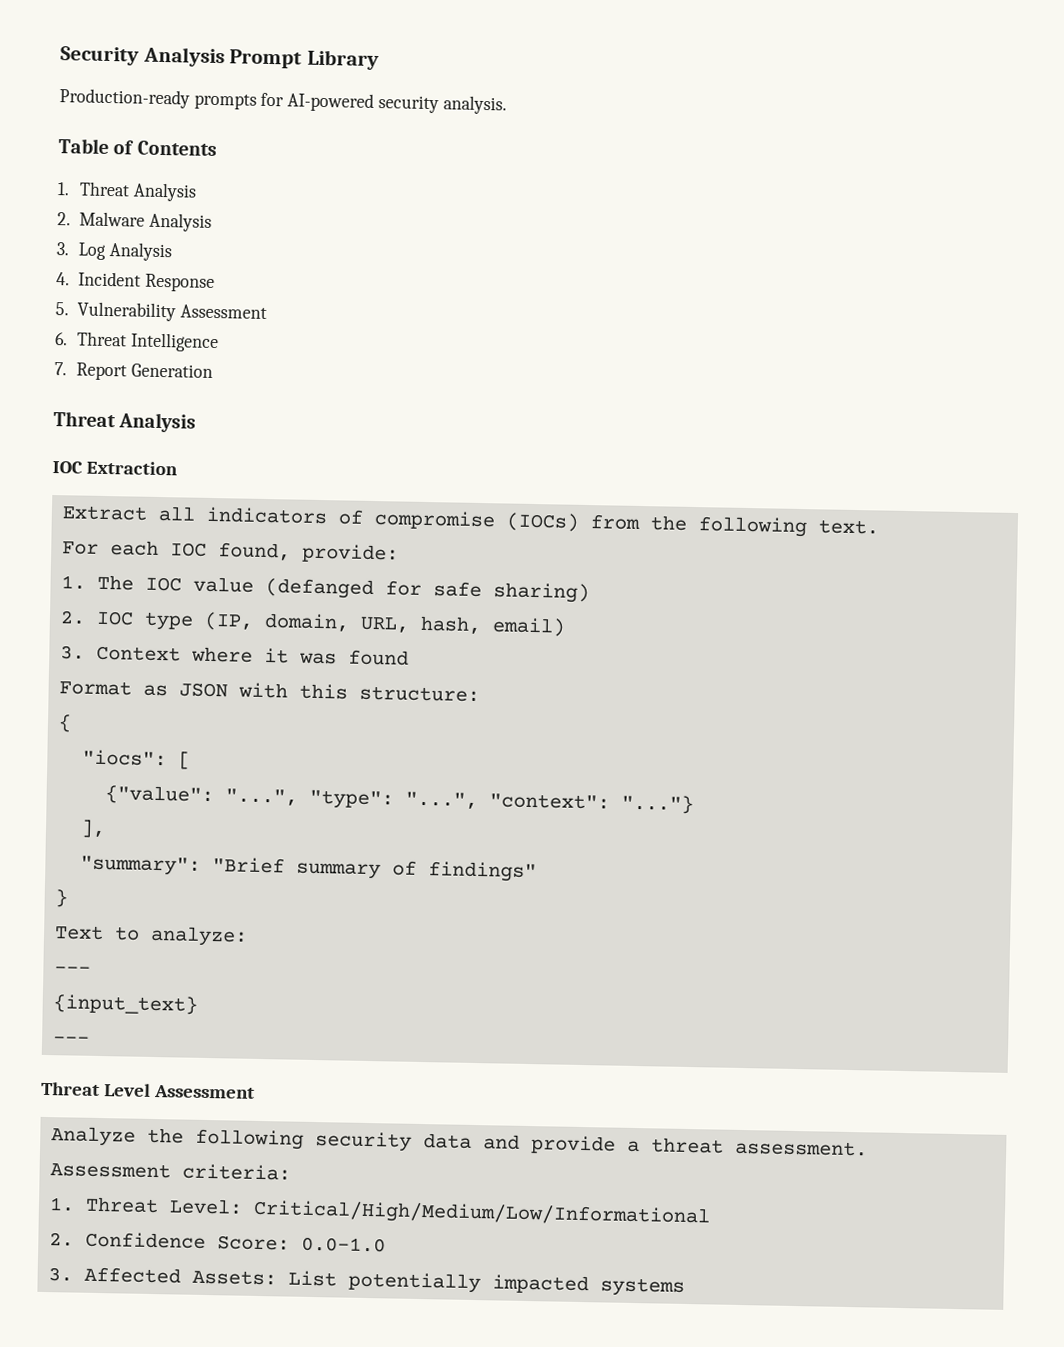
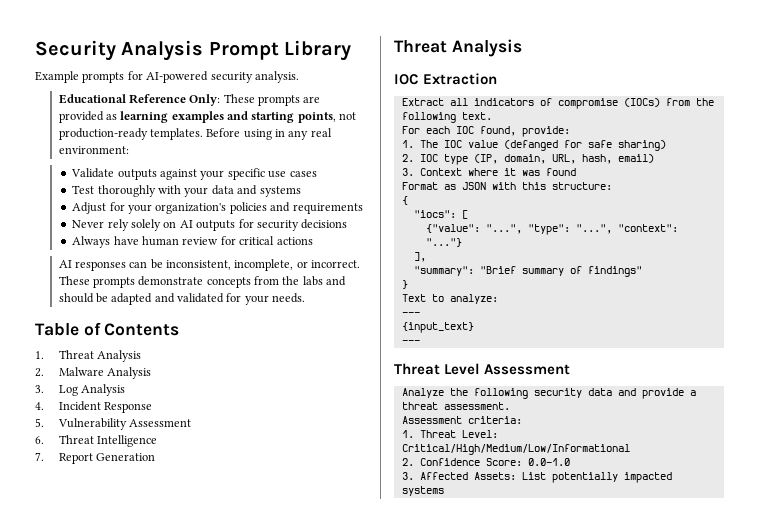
- Production-ready prompts for AI-powered security analysis.
+ Example prompts for AI-powered security analysis.
+ Educational Reference Only: These prompts are provided as learning examples and starting points, not production-ready templates. Before using in any real environment:
+ Validate outputs against your specific use cases
+ Test thoroughly with your data and systems
+ Adjust for your organization's policies and requirements
+ Never rely solely on AI outputs for security decisions
+ Always have human review for critical actions
+ AI responses can be inconsistent, incomplete, or incorrect. These prompts demonstrate concepts from the labs and should be adapted and validated for your needs.

